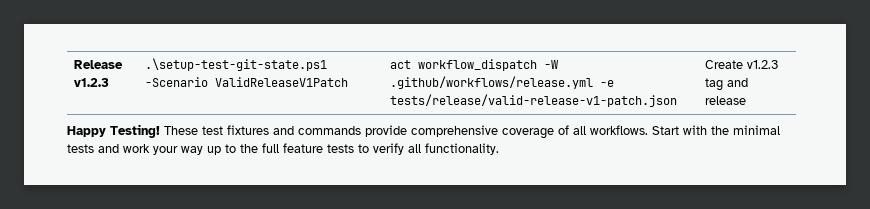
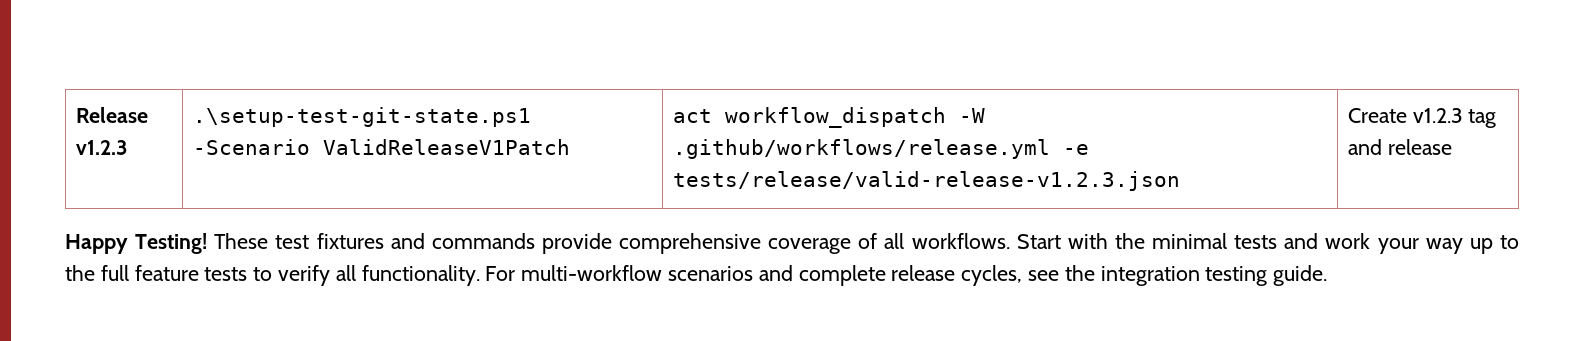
- Release v1.2.3 | .\setup-test-git-state.ps1 -Scenario ValidReleaseV1Patch | act workflow_dispatch -W .github/workflows/release.yml -e tests/release/valid-release-v1-patch.json | Create v1.2.3 tag and release
+ Release v1.2.3 | .\setup-test-git-state.ps1 -Scenario ValidReleaseV1Patch | act workflow_dispatch -W .github/workflows/release.yml -e tests/release/valid-release-v1.2.3.json | Create v1.2.3 tag and release
+ For multi-workflow scenarios and complete release cycles, see the integration testing guide.

